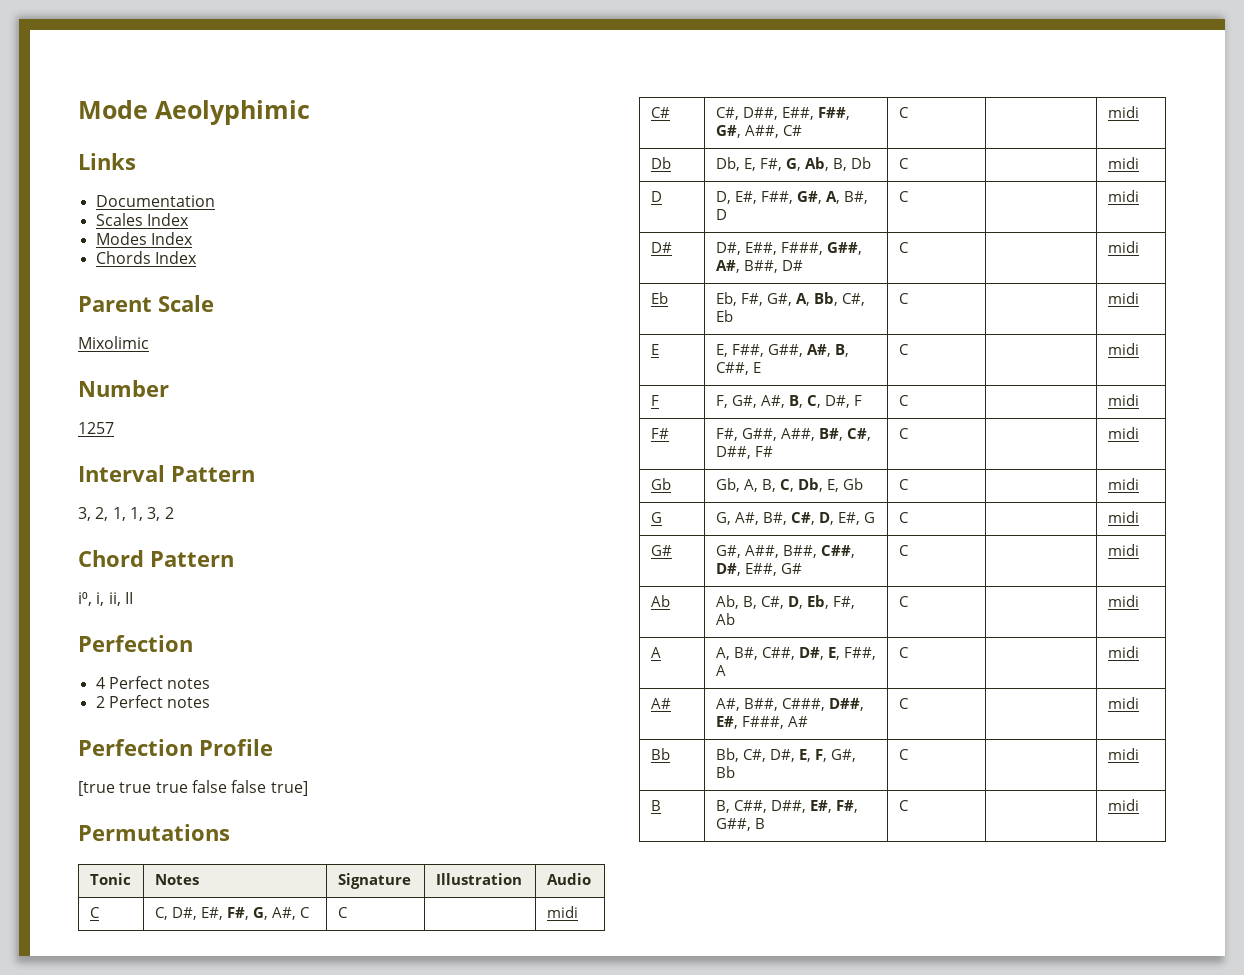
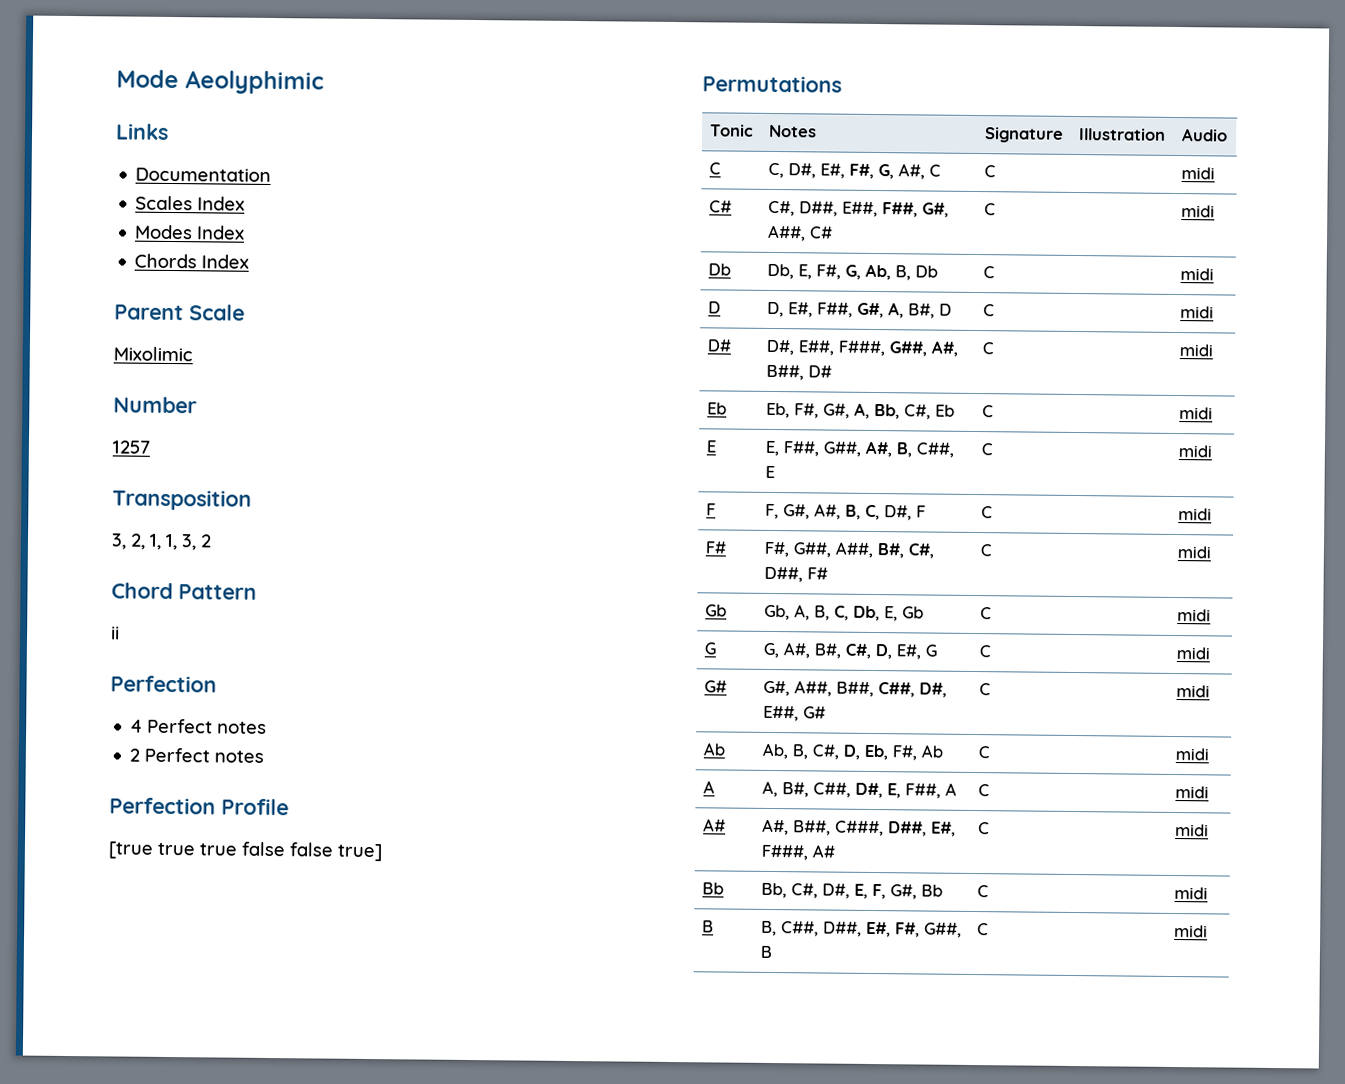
- Interval Pattern
+ Transposition
- i⁰, i, ii, II
+ ii

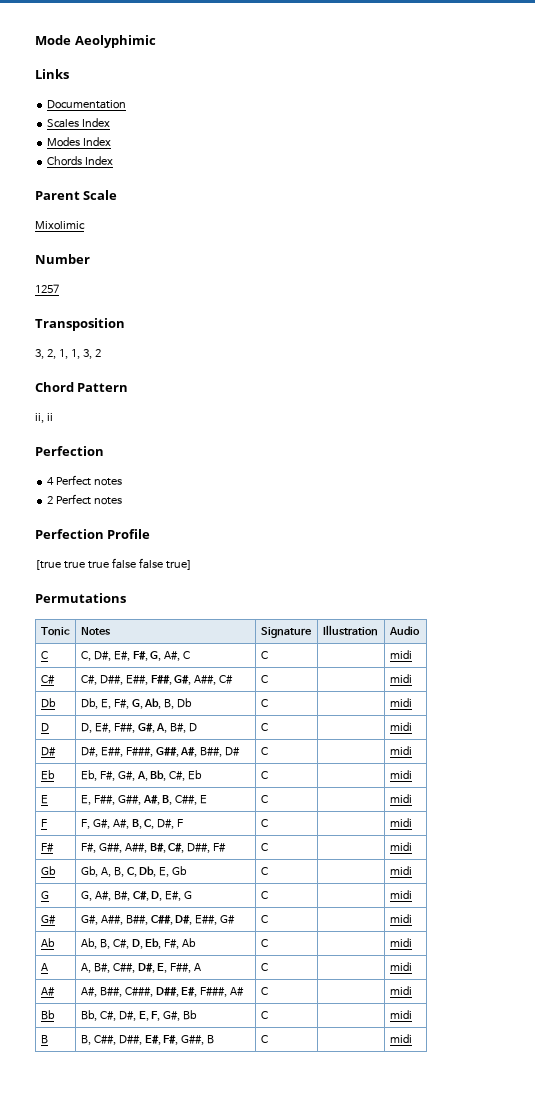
- ii
+ ii, ii

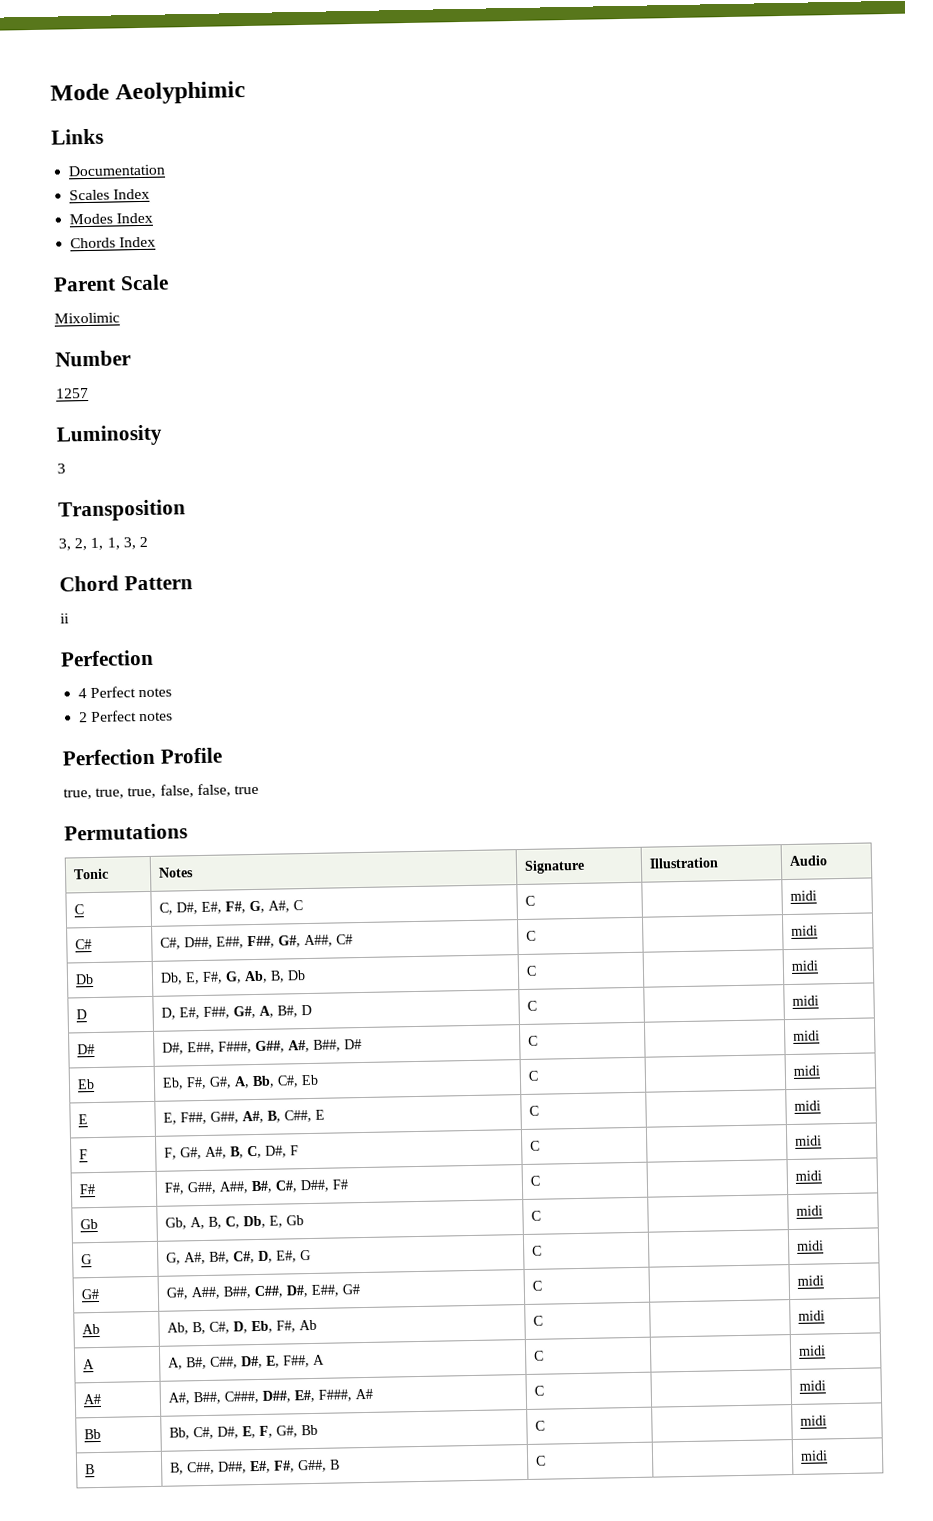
+ Luminosity
+ 3
- ii, ii
+ ii
- [true true true false false true]
+ true, true, true, false, false, true

